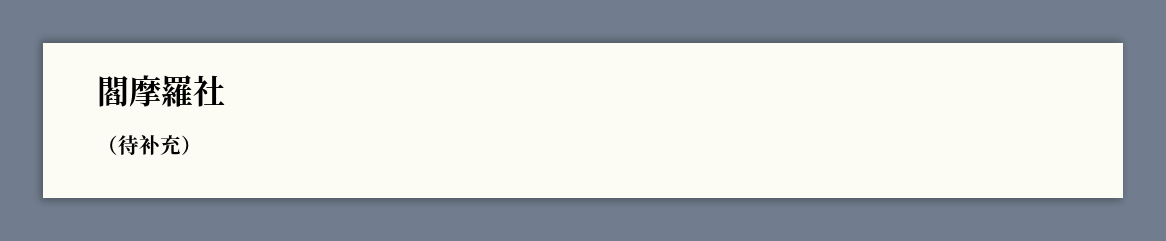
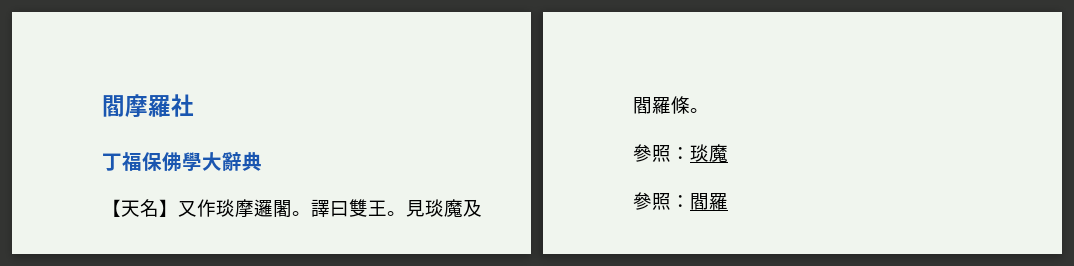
- （待补充）
+ 丁福保佛學大辭典
+ 【天名】又作琰摩邏闍。譯曰雙王。見琰魔及閻羅條。
+ 參照：琰魔
+ 參照：閻羅

